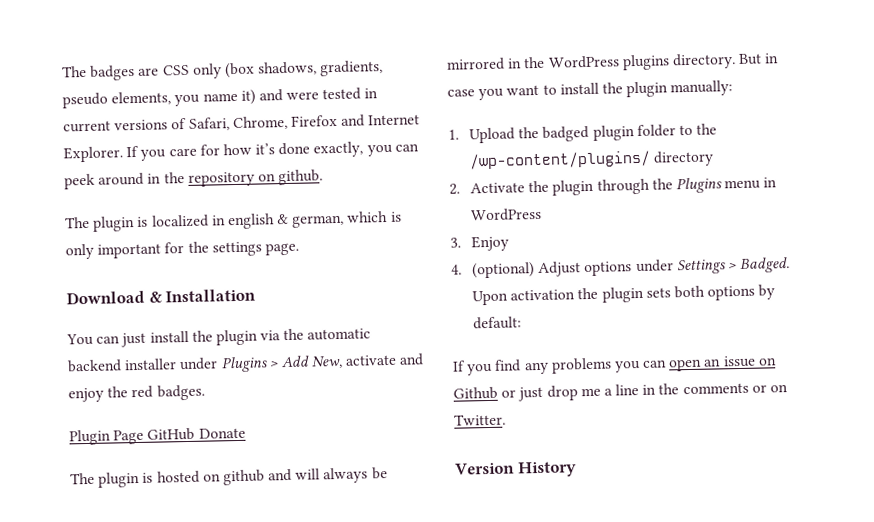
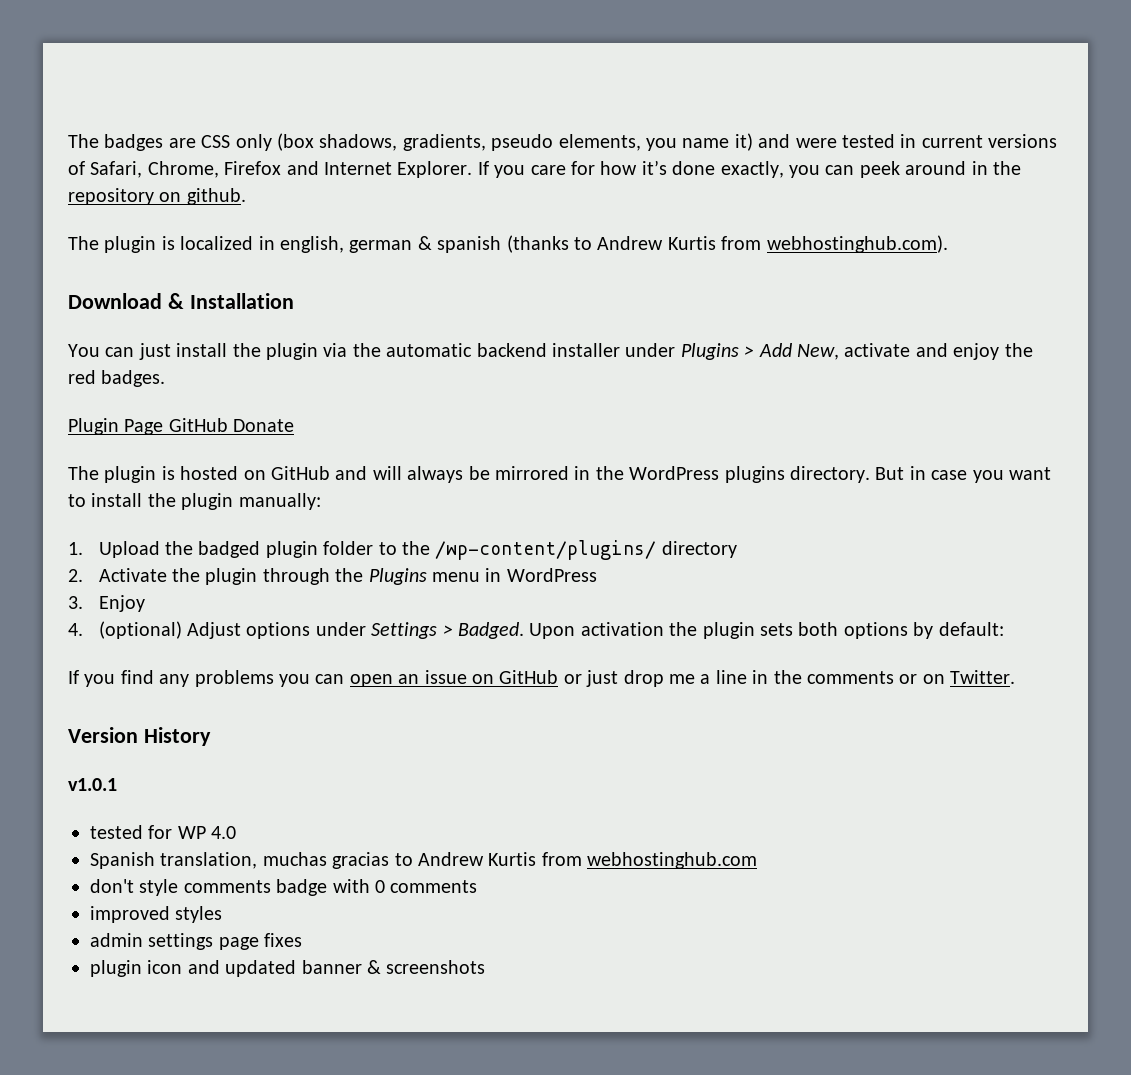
- The plugin is localized in english & german, which is only important for the settings page.
+ The plugin is localized in english, german & spanish (thanks to Andrew Kurtis from webhostinghub.com).
- The plugin is hosted on github and will always be mirrored in the WordPress plugins directory.
+ The plugin is hosted on GitHub and will always be mirrored in the WordPress plugins directory.
- If you find any problems you can open an issue on Github or just drop me a line in the comments or on Twitter.
+ If you find any problems you can open an issue on GitHub or just drop me a line in the comments or on Twitter.
+ v1.0.1
+ tested for WP 4.0
+ Spanish translation, muchas gracias to Andrew Kurtis from webhostinghub.com
+ don't style comments badge with 0 comments
+ improved styles
+ admin settings page fixes
+ plugin icon and updated banner & screenshots

